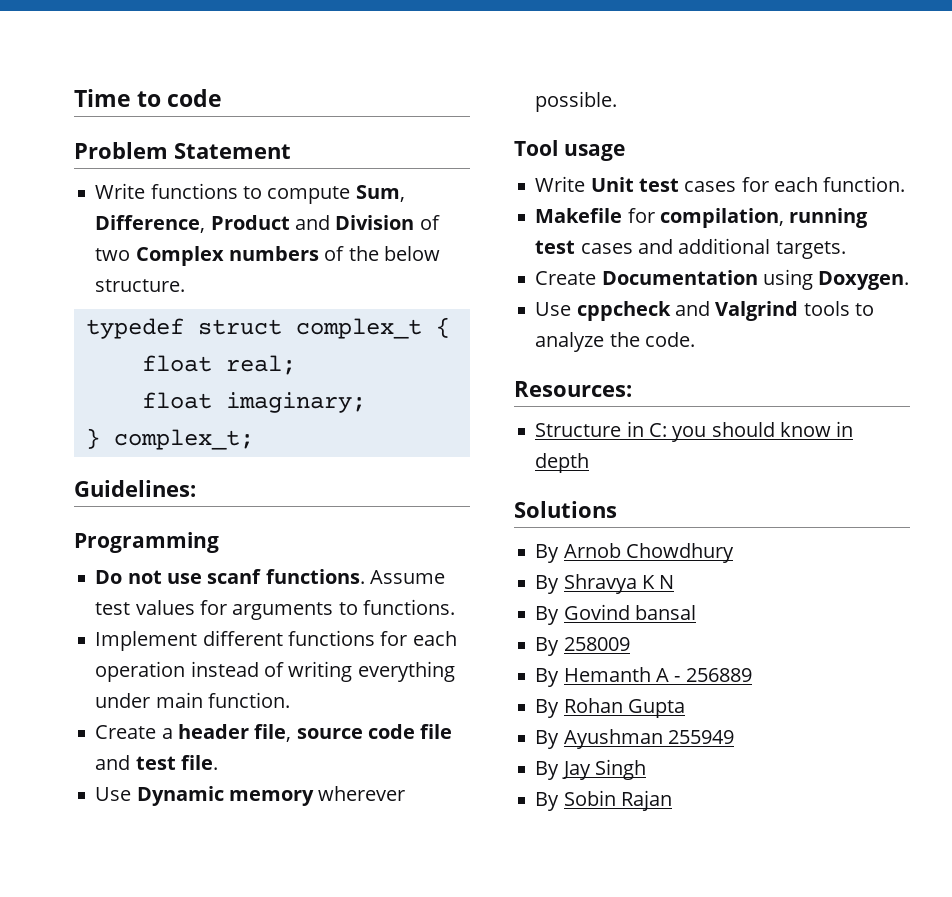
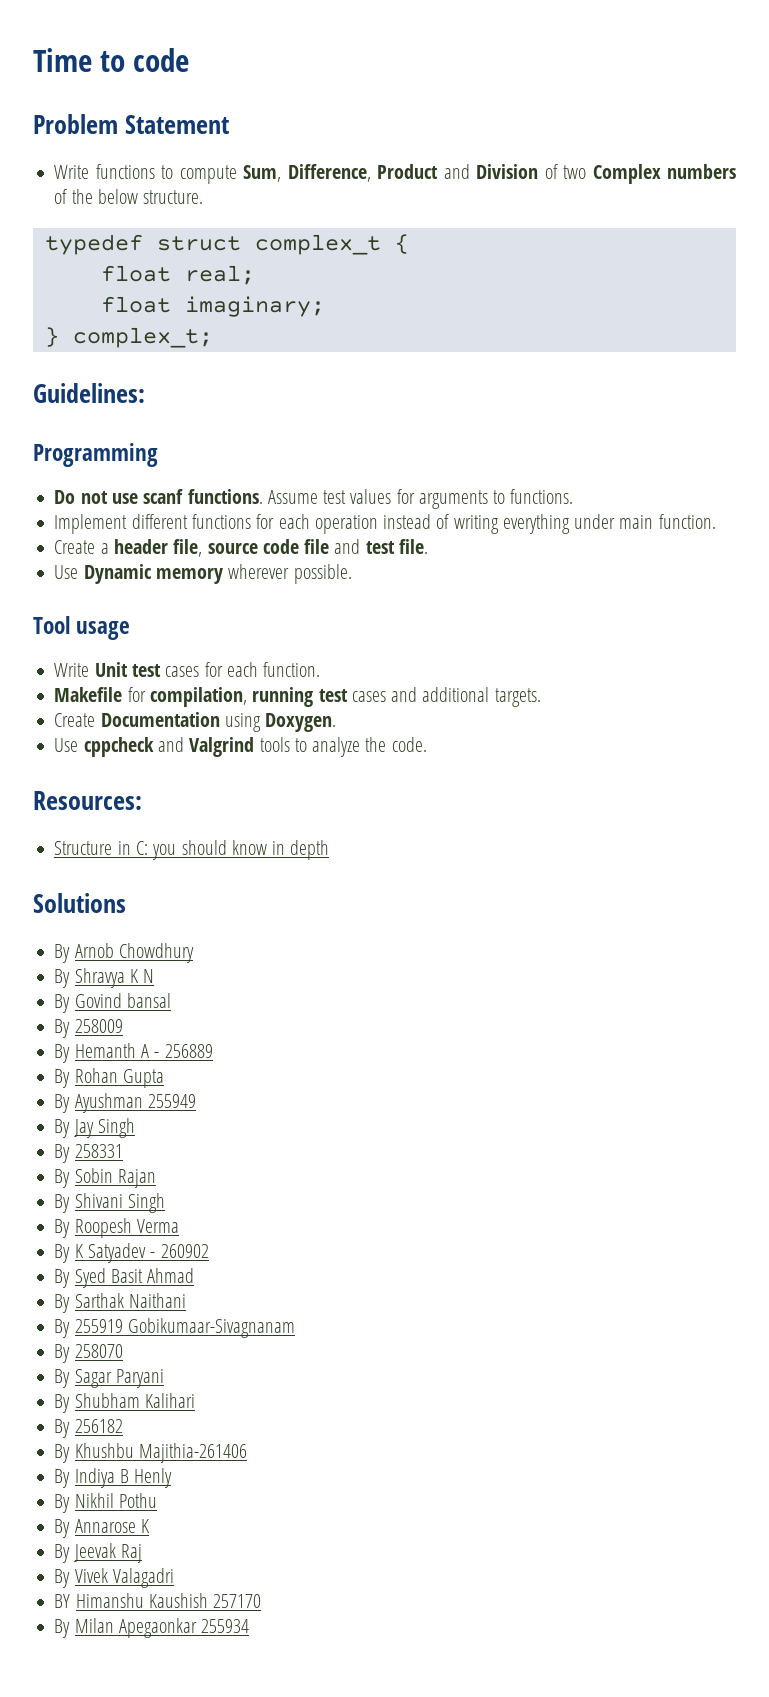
+ By 258331
+ By Shivani Singh
+ By Roopesh Verma
+ By K Satyadev - 260902
+ By Syed Basit Ahmad
+ By Sarthak Naithani
+ By 255919 Gobikumaar-Sivagnanam
+ By 258070
+ By Sagar Paryani
+ By Shubham Kalihari
+ By 256182
+ By Khushbu Majithia-261406
+ By Indiya B Henly
+ By Nikhil Pothu
+ By Annarose K
+ By Jeevak Raj
+ By Vivek Valagadri
+ BY Himanshu Kaushish 257170
+ By Milan Apegaonkar 255934

